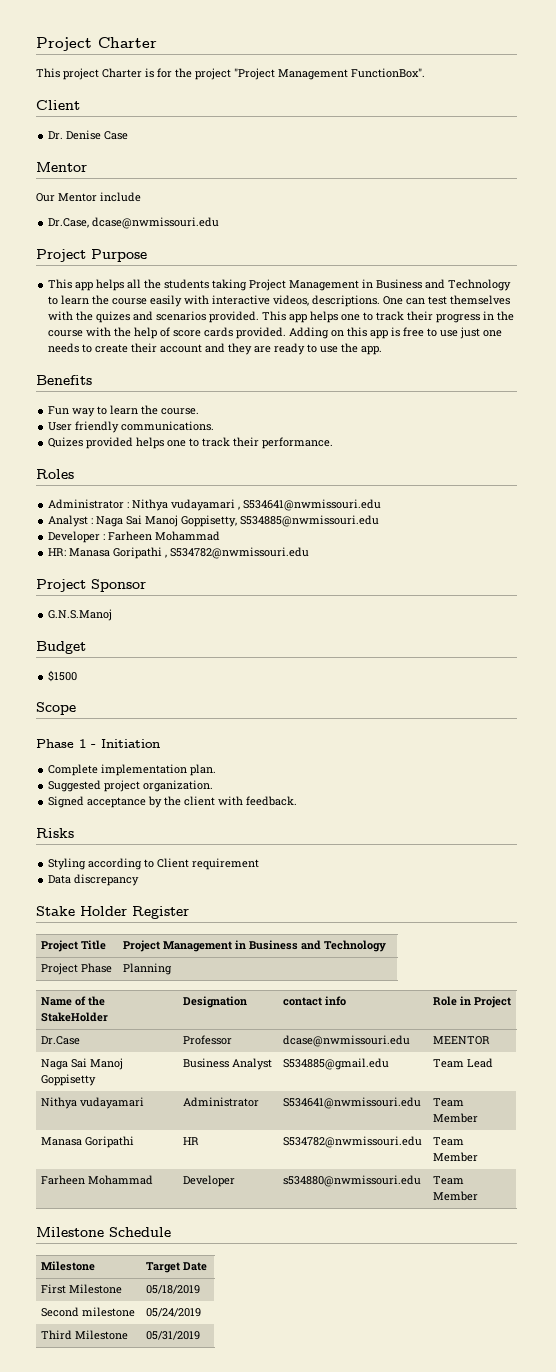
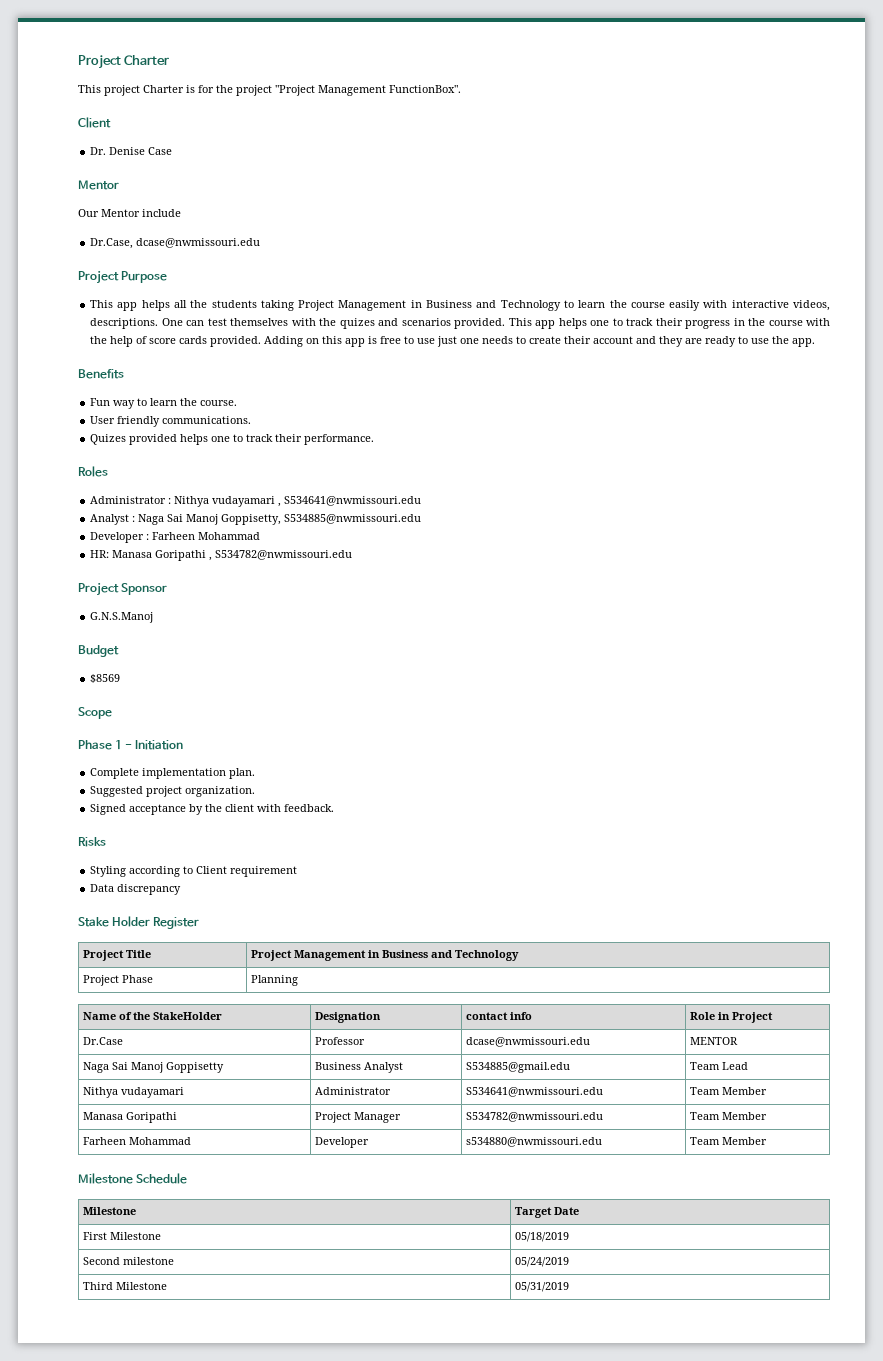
- $1500
+ $8569
- Dr.Case | Professor | dcase@nwmissouri.edu | MEENTOR
+ Dr.Case | Professor | dcase@nwmissouri.edu | MENTOR
- Manasa Goripathi | HR | S534782@nwmissouri.edu | Team Member
+ Manasa Goripathi | Project Manager | S534782@nwmissouri.edu | Team Member

